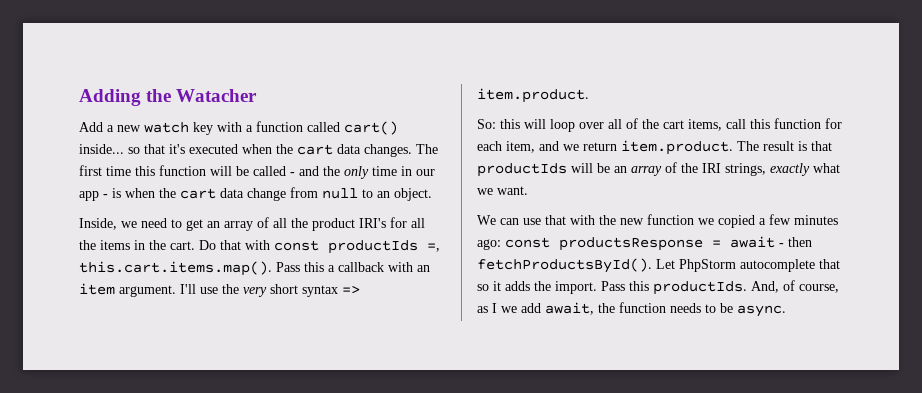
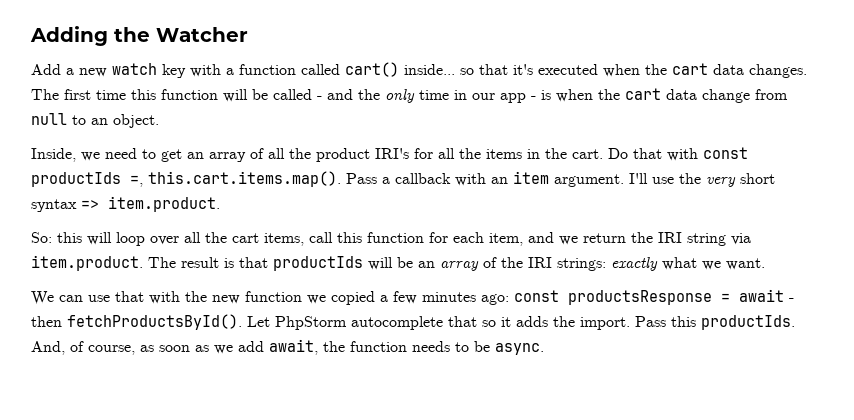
- Adding the Watacher
+ Adding the Watcher
- Do that with const productIds =, this.cart.items.map(). Pass this a callback with an item argument.
+ Do that with const productIds =, this.cart.items.map(). Pass a callback with an item argument.
- So: this will loop over all of the cart items, call this function for each item, and we return item.product. The result is that productIds will be an array of the IRI strings, exactly what we want.
+ So: this will loop over all the cart items, call this function for each item, and we return the IRI string via item.product. The result is that productIds will be an array of the IRI strings: exactly what we want.
- And, of course, as I we add await, the function needs to be async.
+ And, of course, as soon as we add await, the function needs to be async.

